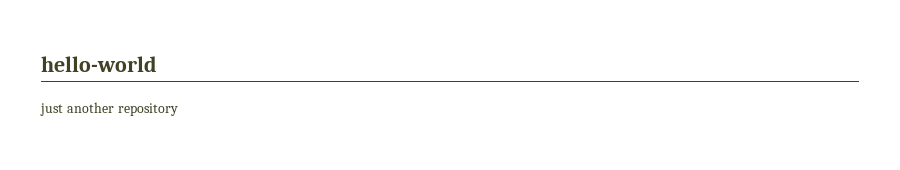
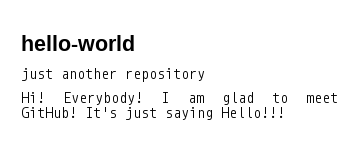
+ Hi! Everybody! I am glad to meet GitHub! It's just saying Hello!!!

